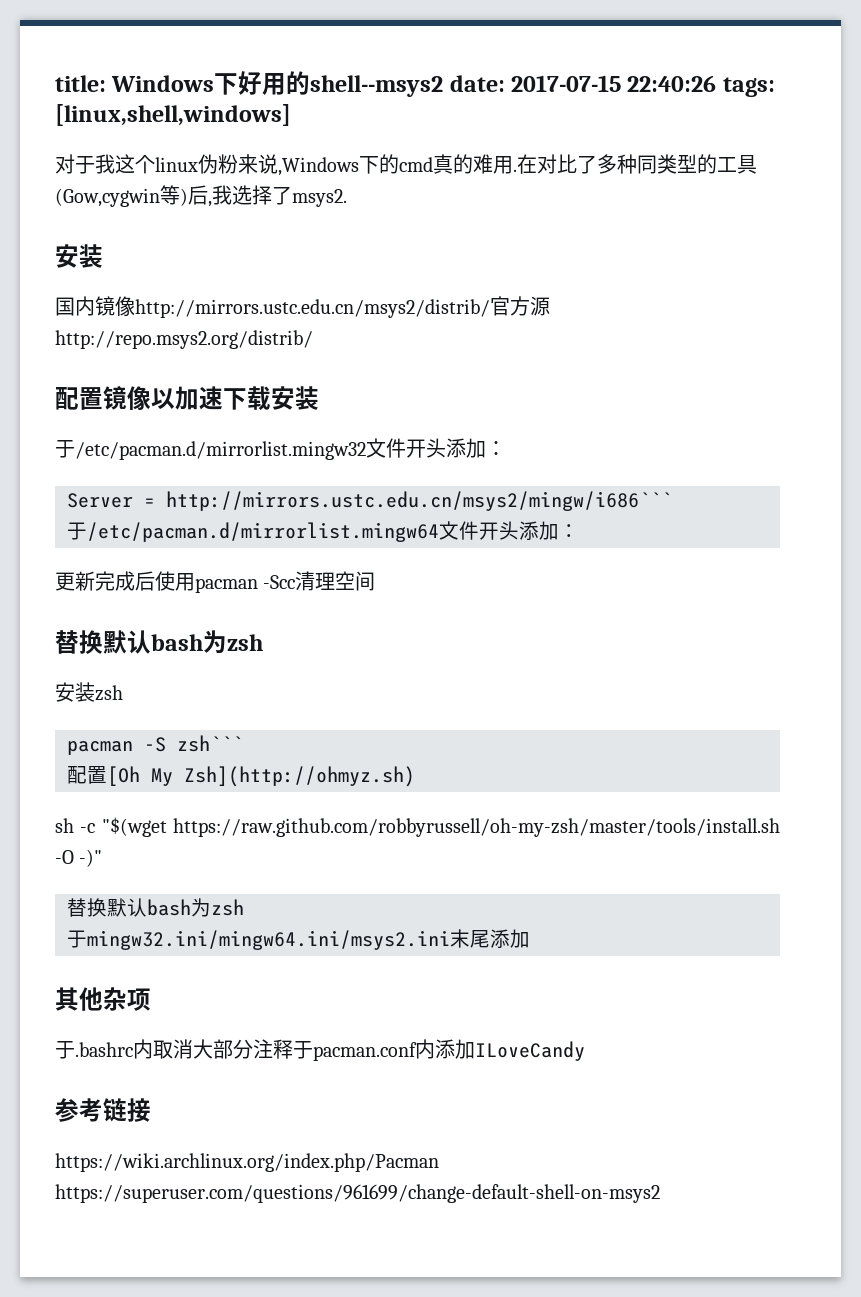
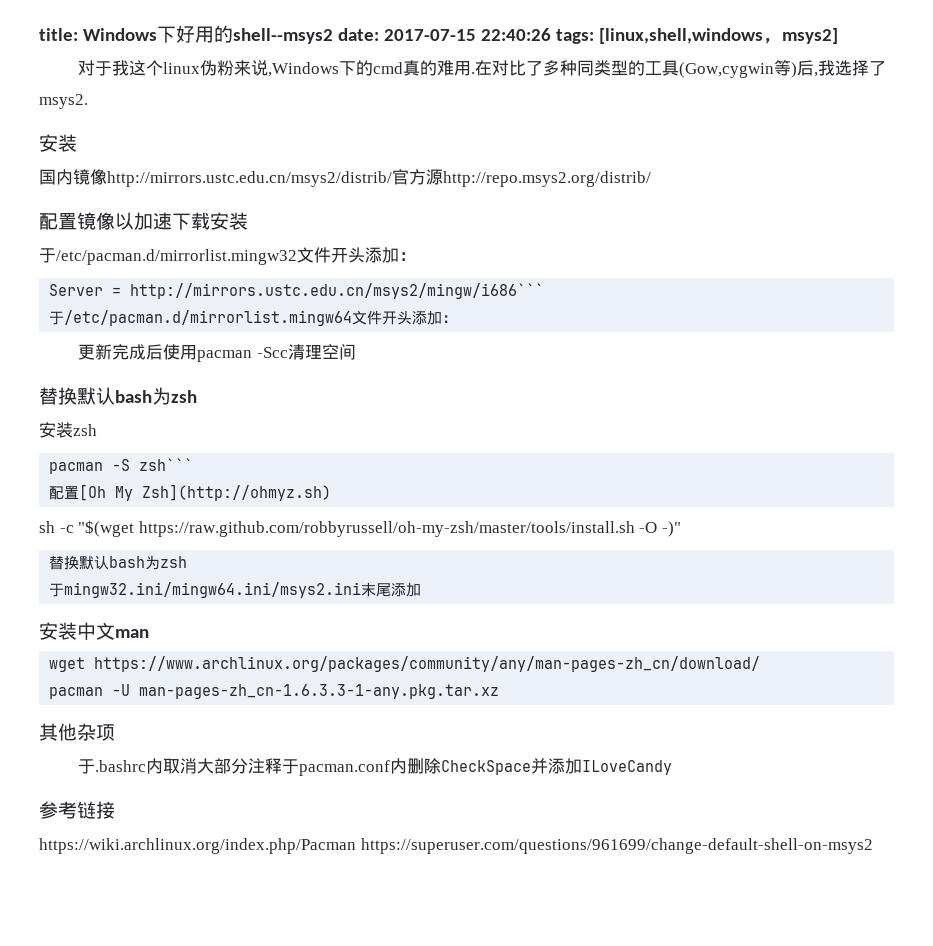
- title: Windows下好用的shell--msys2 date: 2017-07-15 22:40:26 tags: [linux,shell,windows]
+ title: Windows下好用的shell--msys2 date: 2017-07-15 22:40:26 tags: [linux,shell,windows，msys2]
+ 安装中文man
+ wget https://www.archlinux.org/packages/community/any/man-pages-zh_cn/download/
+ pacman -U man-pages-zh_cn-1.6.3.3-1-any.pkg.tar.xz
- 于.bashrc内取消大部分注释于pacman.conf内添加ILoveCandy
+ 于.bashrc内取消大部分注释于pacman.conf内删除CheckSpace并添加ILoveCandy

